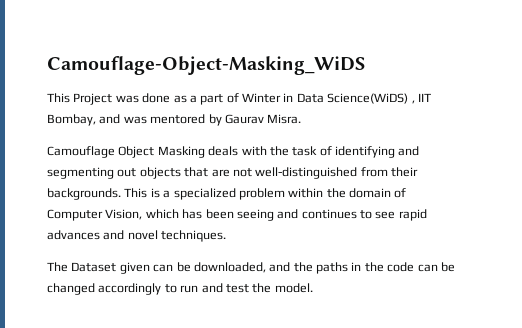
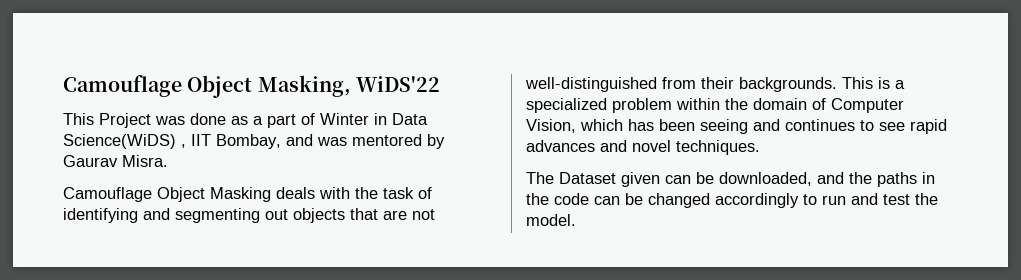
- Camouflage-Object-Masking_WiDS
+ Camouflage Object Masking, WiDS'22

